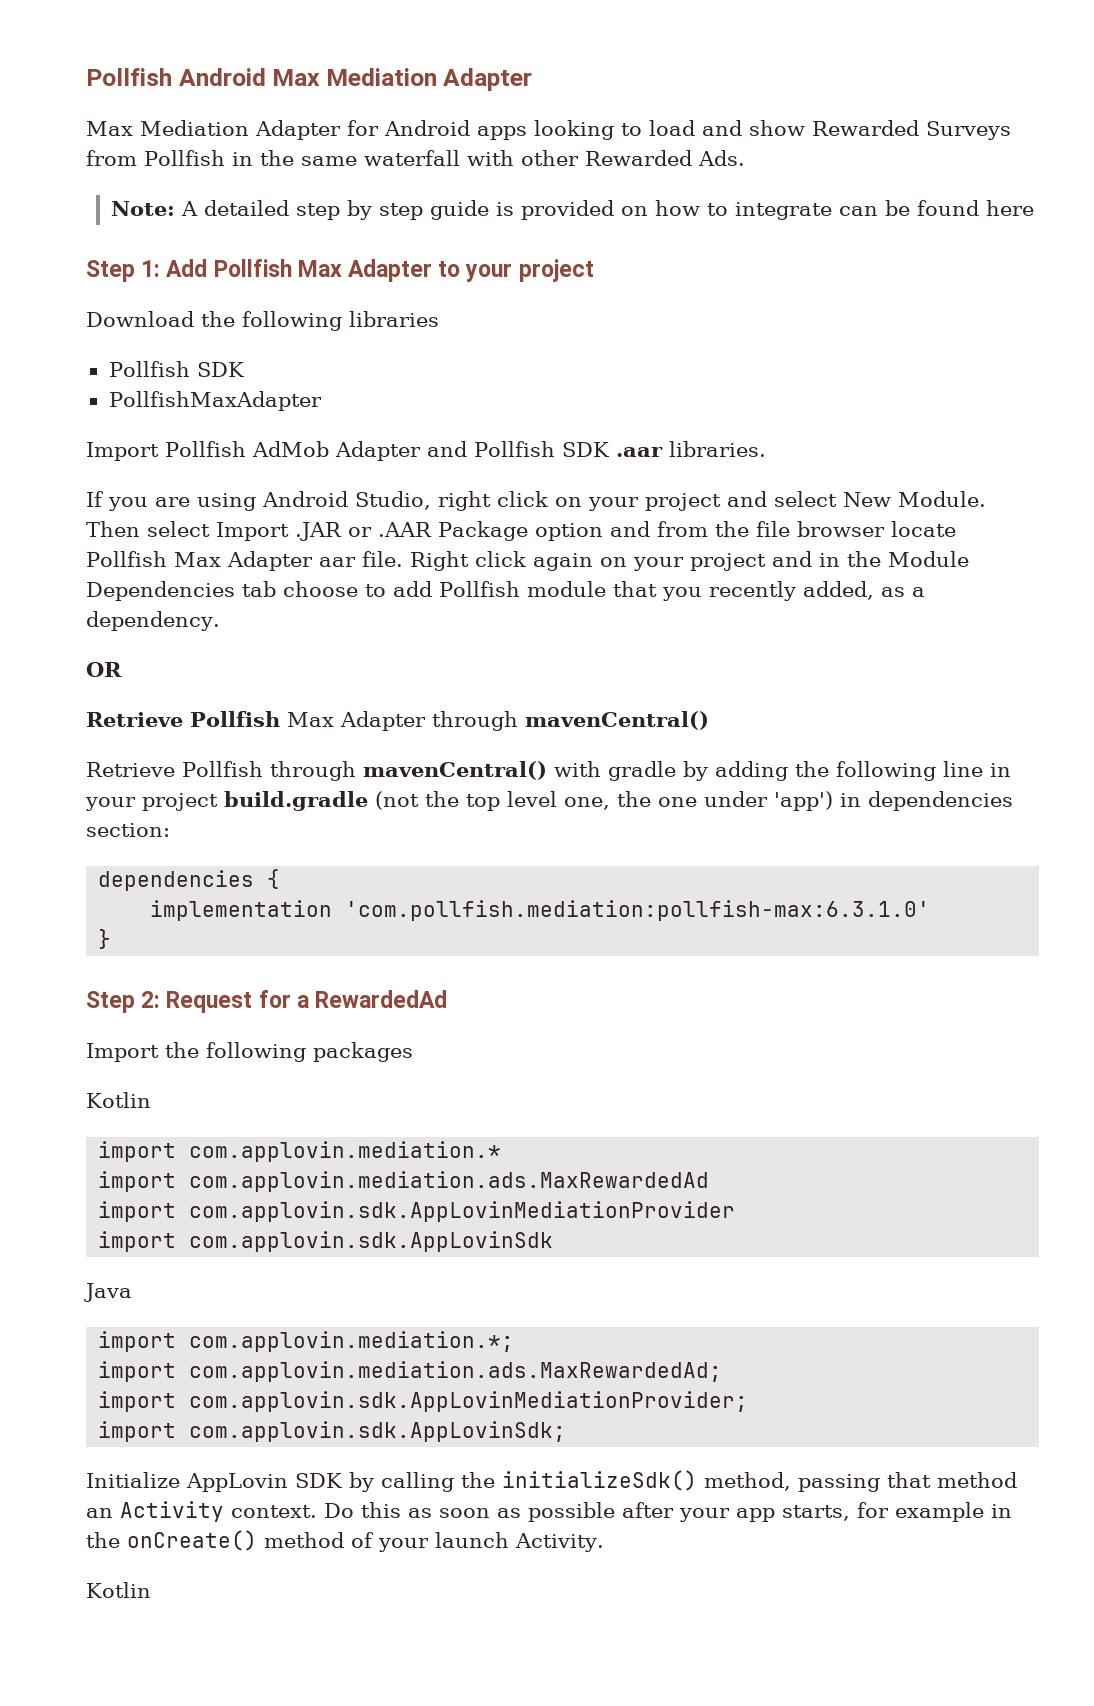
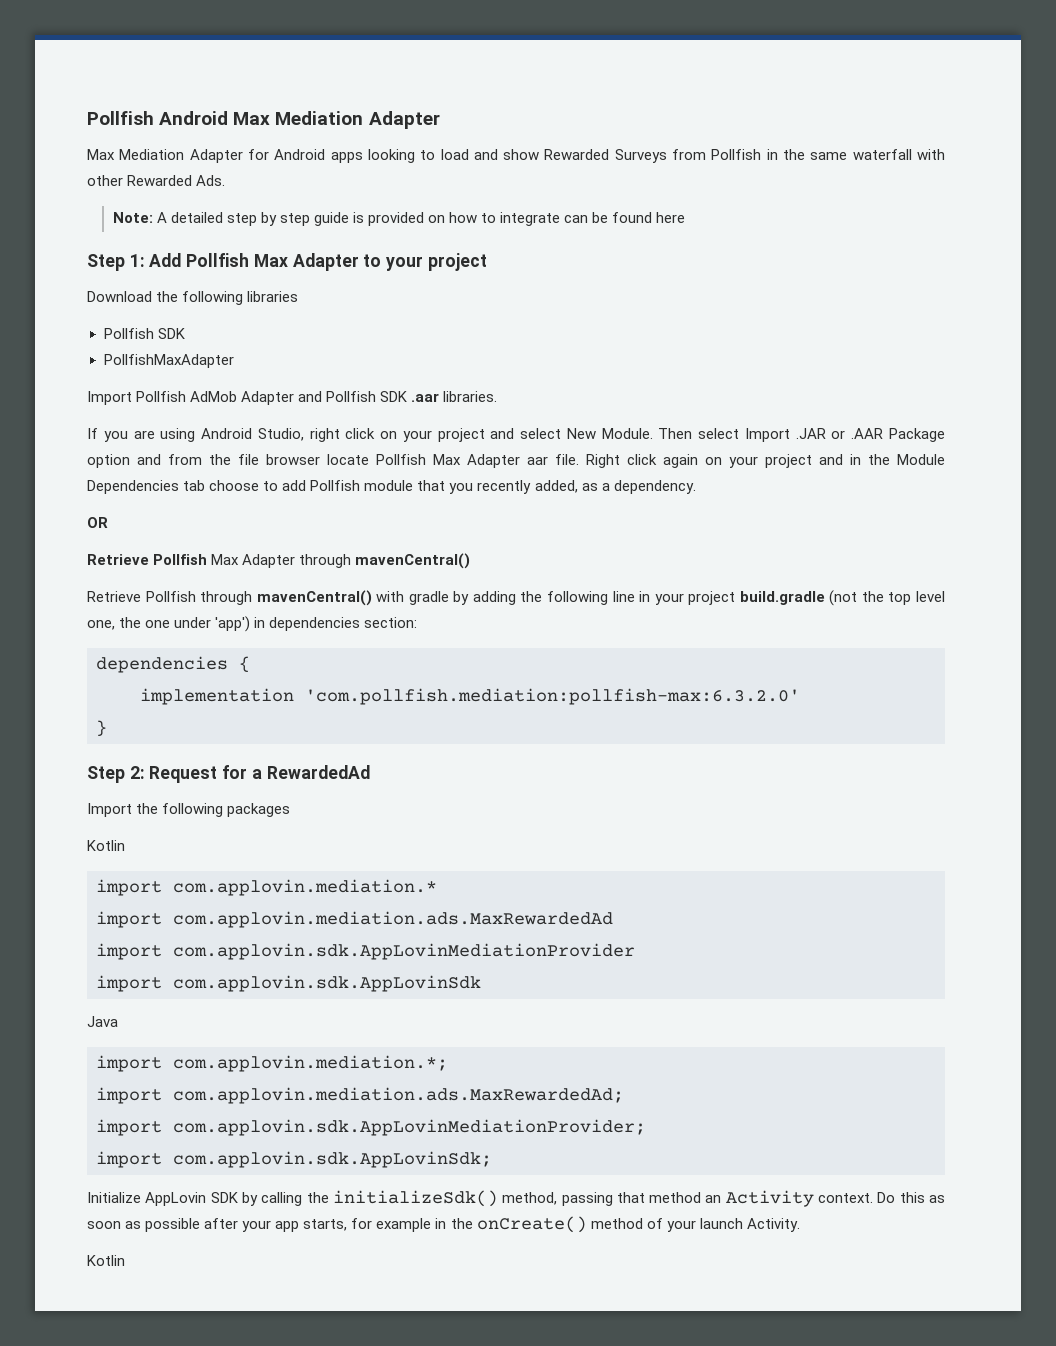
- implementation 'com.pollfish.mediation:pollfish-max:6.3.1.0'
+ implementation 'com.pollfish.mediation:pollfish-max:6.3.2.0'

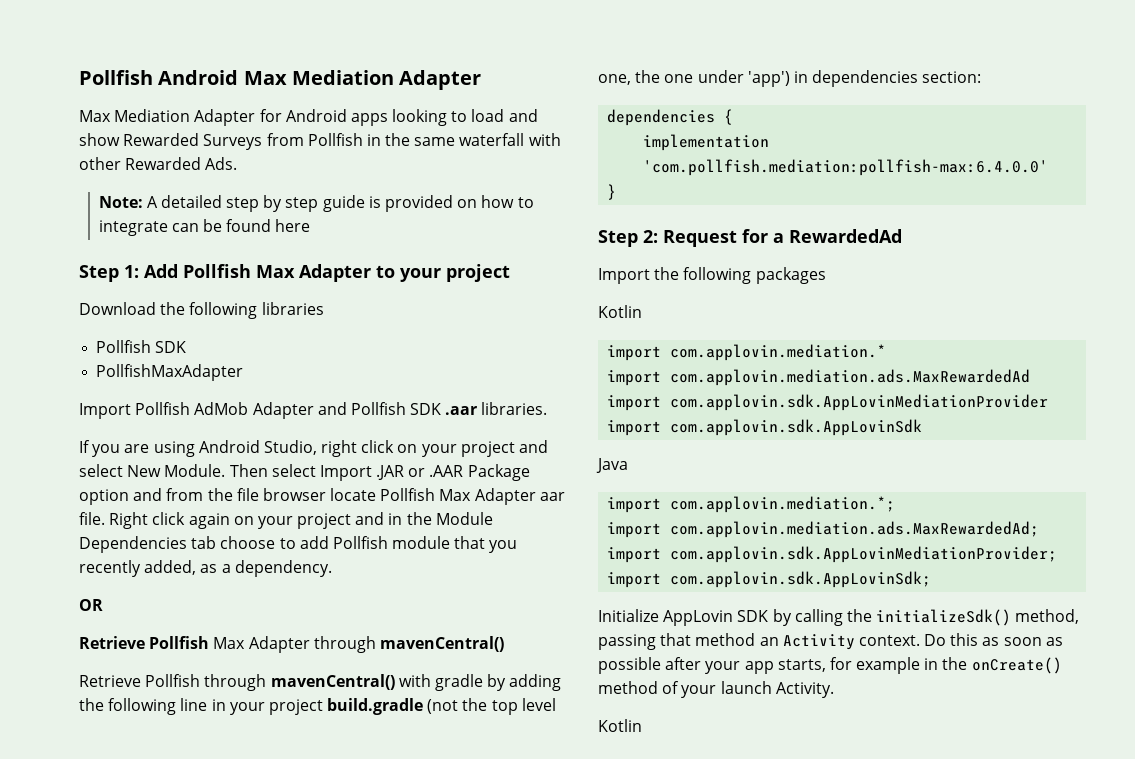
- implementation 'com.pollfish.mediation:pollfish-max:6.3.2.0'
+ implementation 'com.pollfish.mediation:pollfish-max:6.4.0.0'

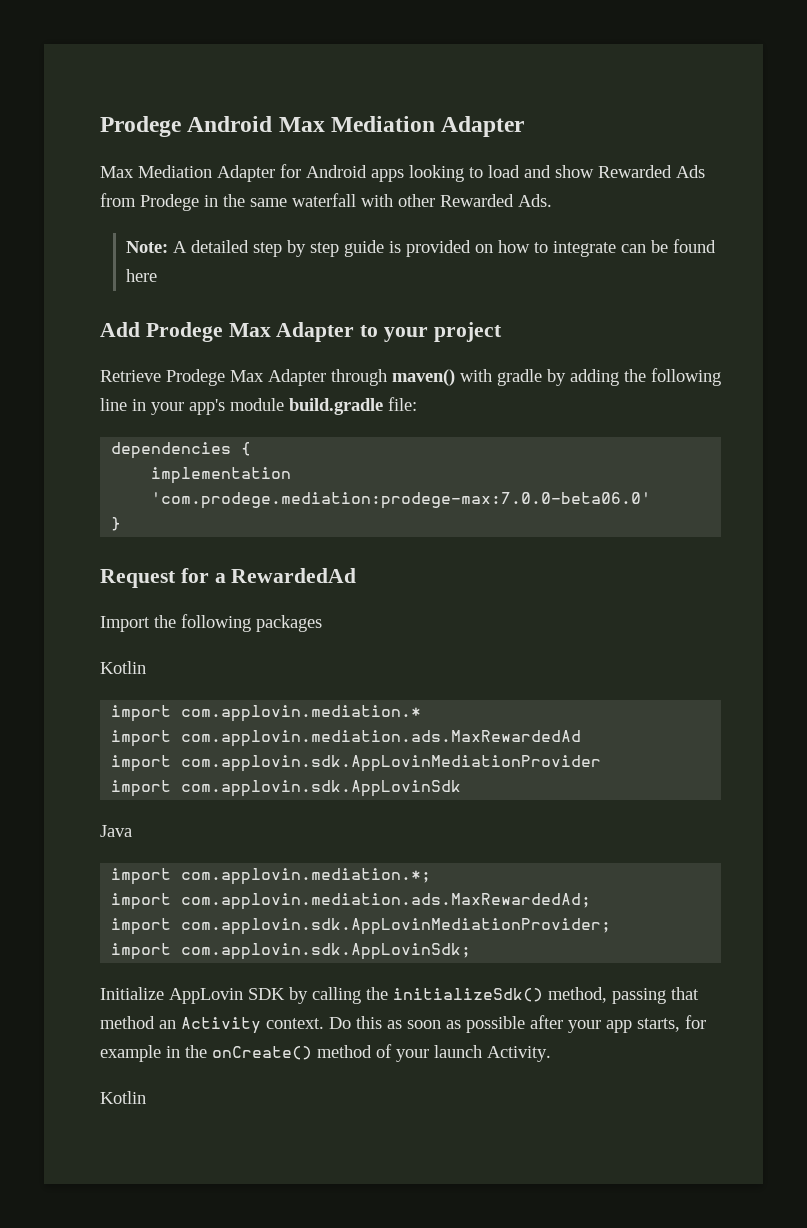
- Pollfish Android Max Mediation Adapter
+ Prodege Android Max Mediation Adapter
- Max Mediation Adapter for Android apps looking to load and show Rewarded Surveys from Pollfish in the same waterfall with other Rewarded Ads.
+ Max Mediation Adapter for Android apps looking to load and show Rewarded Ads from Prodege in the same waterfall with other Rewarded Ads.
- Step 1: Add Pollfish Max Adapter to your project
+ Add Prodege Max Adapter to your project
- Download the following libraries
- Pollfish SDK
- PollfishMaxAdapter
- Import Pollfish AdMob Adapter and Pollfish SDK .aar libraries.
- If you are using Android Studio, right click on your project and select New Module. Then select Import .JAR or .AAR Package option and from the file browser locate Pollfish Max Adapter aar file. Right click again on your project and in the Module Dependencies tab choose to add Pollfish module that you recently added, as a dependency.
- OR
- Retrieve Pollfish Max Adapter through mavenCentral()
- Retrieve Pollfish through mavenCentral() with gradle by adding the following line in your project build.gradle (not the top level one, the one under 'app') in dependencies section:
+ Retrieve Prodege Max Adapter through maven() with gradle by adding the following line in your app's module build.gradle file:
- implementation 'com.pollfish.mediation:pollfish-max:6.4.0.0'
+ implementation 'com.prodege.mediation:prodege-max:7.0.0-beta06.0'
- Step 2: Request for a RewardedAd
+ Request for a RewardedAd

